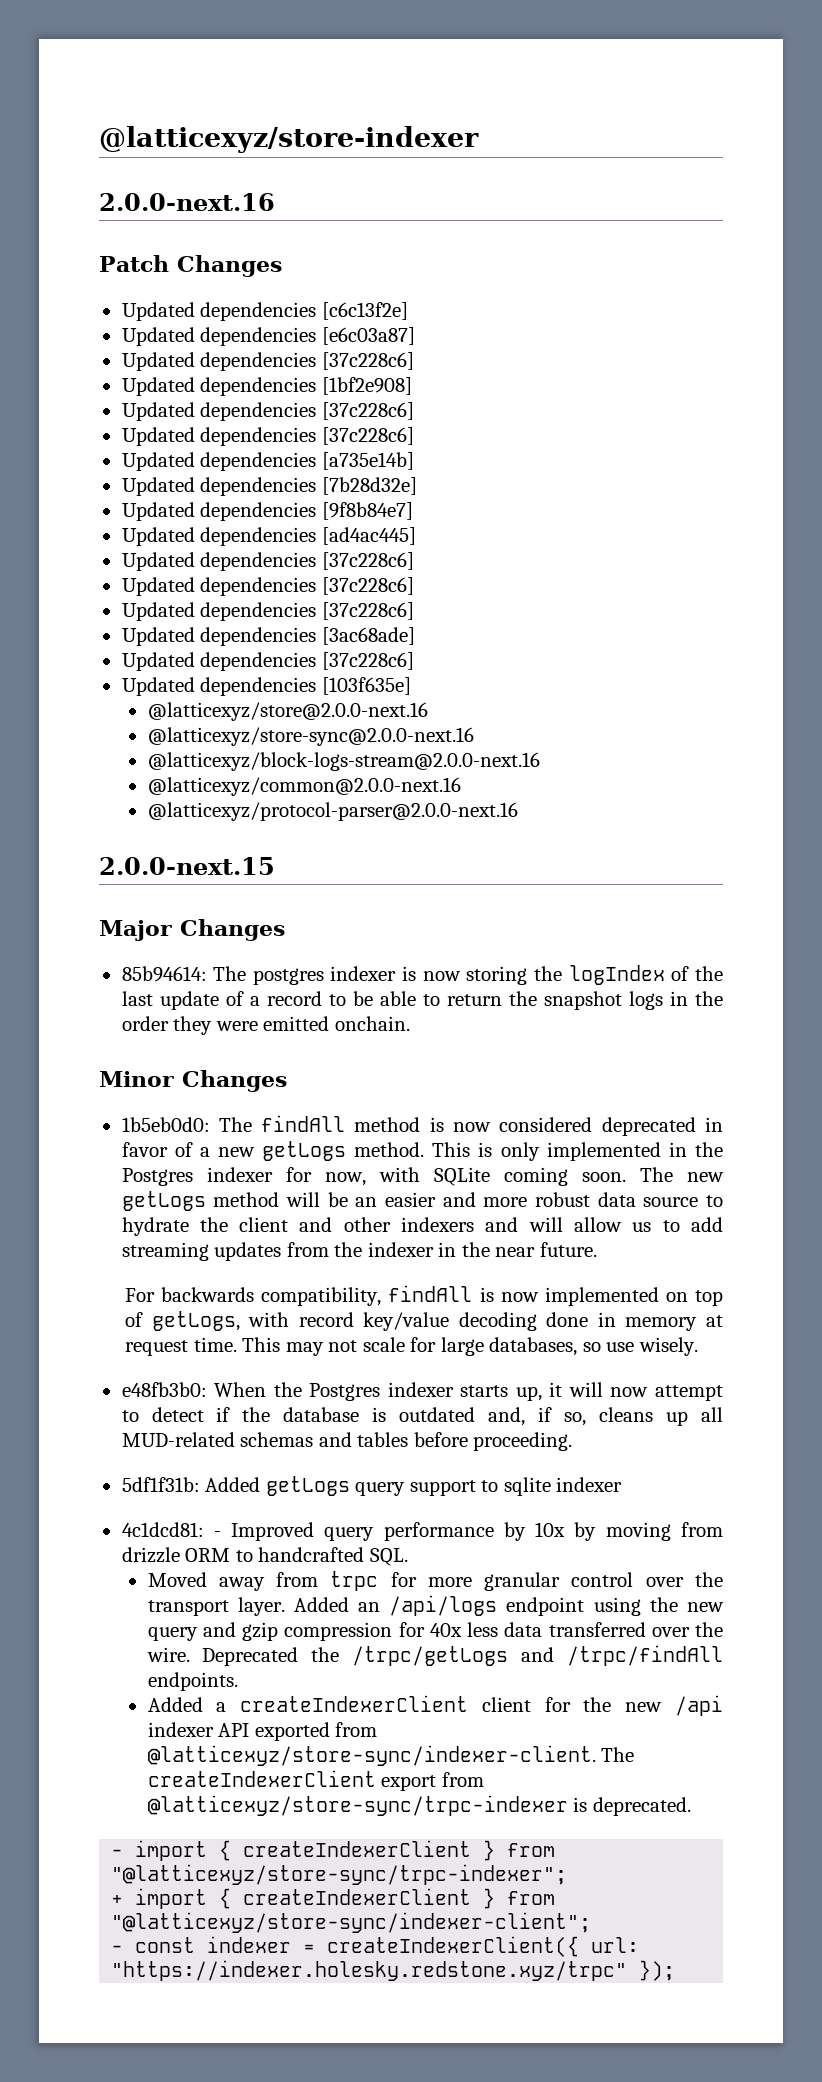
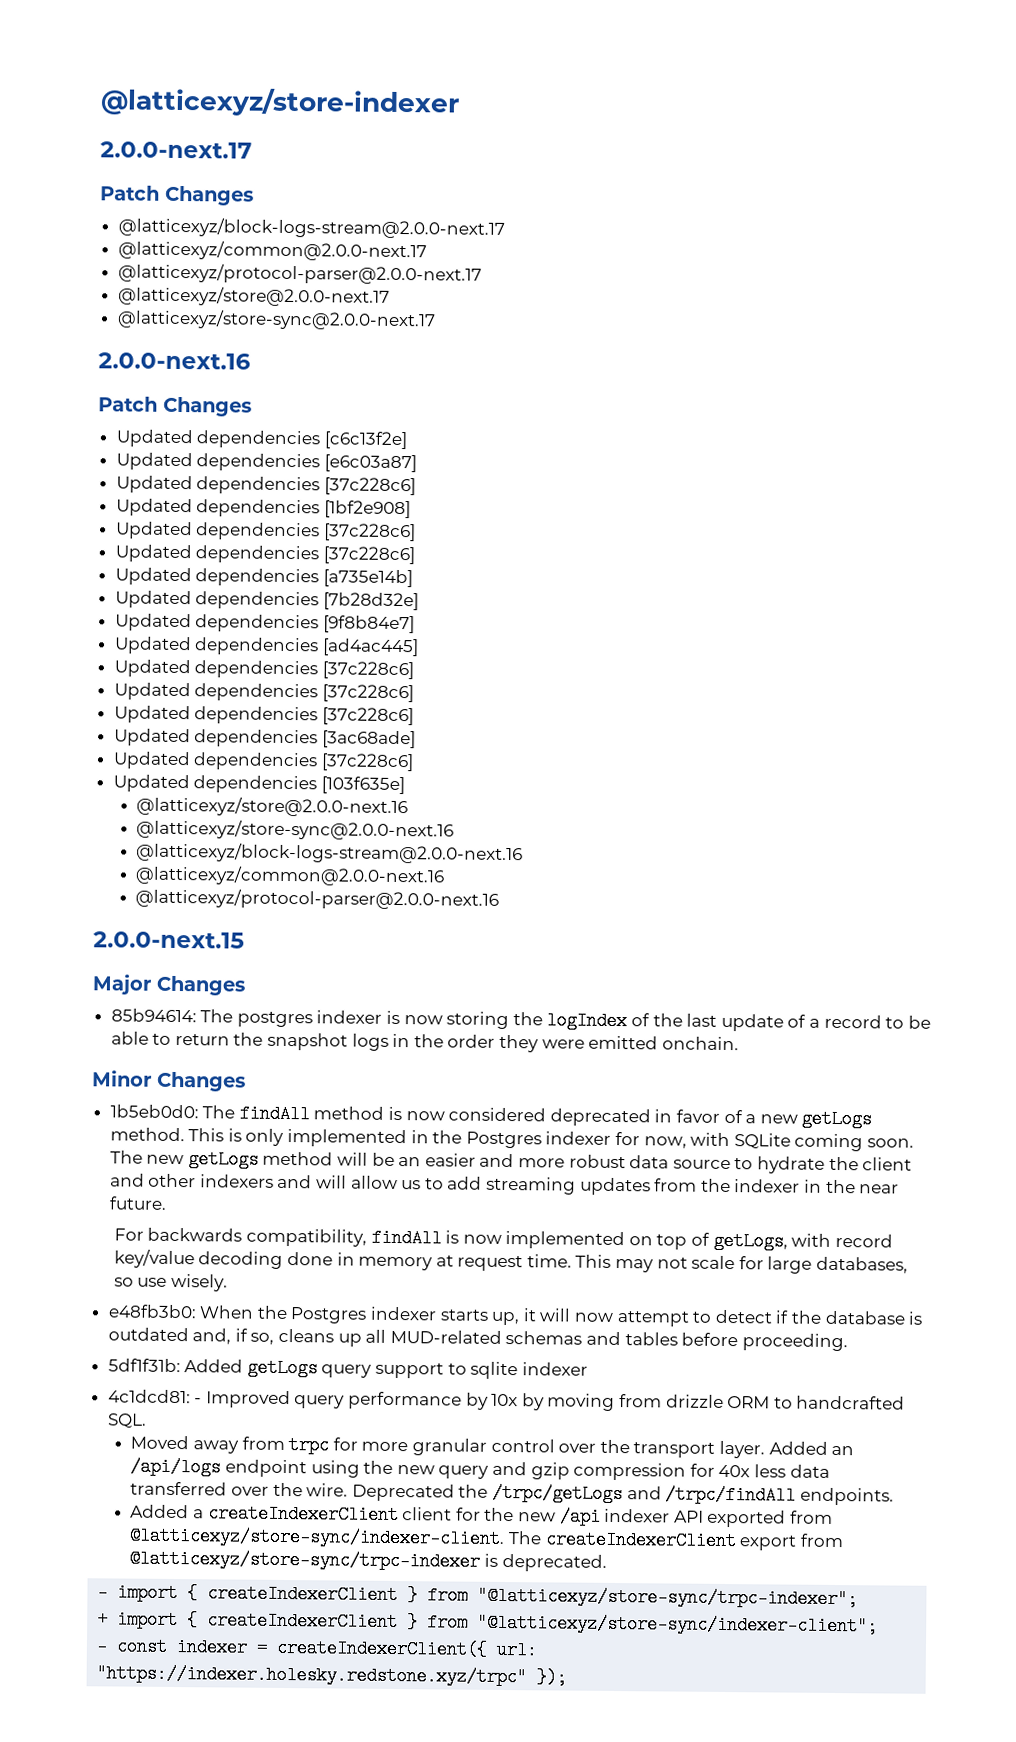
+ 2.0.0-next.17
+ Patch Changes
+ @latticexyz/block-logs-stream@2.0.0-next.17
+ @latticexyz/common@2.0.0-next.17
+ @latticexyz/protocol-parser@2.0.0-next.17
+ @latticexyz/store@2.0.0-next.17
+ @latticexyz/store-sync@2.0.0-next.17

